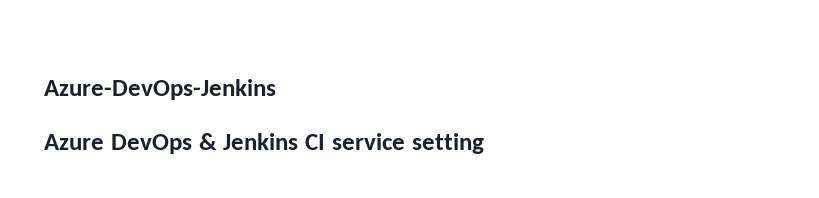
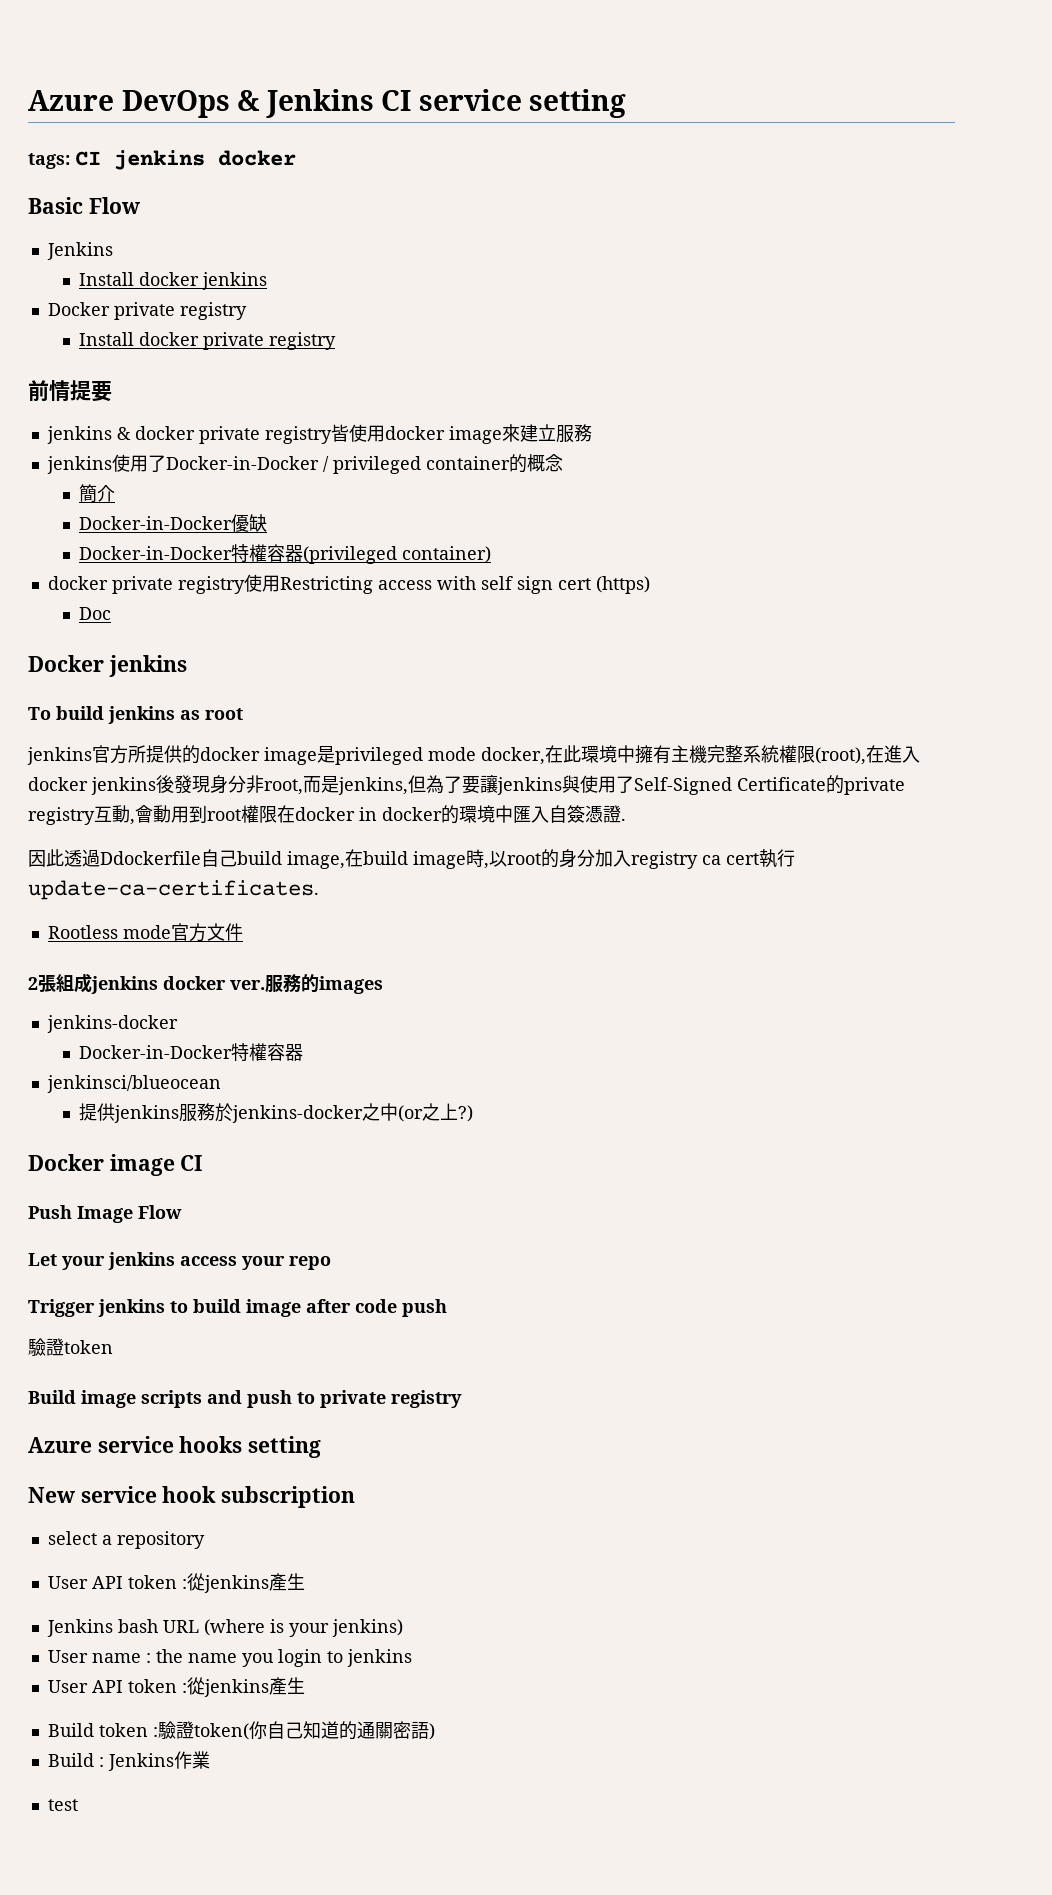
- Azure-DevOps-Jenkins
+ tags: CI jenkins docker
+ Basic Flow
+ Jenkins
+ Install docker jenkins
+ Docker private registry
+ Install docker private registry
+ 前情提要
+ jenkins & docker private registry皆使用docker image來建立服務
+ jenkins使用了Docker-in-Docker / privileged container的概念
+ 簡介
+ Docker-in-Docker優缺
+ Docker-in-Docker特權容器(privileged container)
+ docker private registry使用Restricting access with self sign cert (https)
+ Doc
+ Docker jenkins
+ To build jenkins as root
+ jenkins官方所提供的docker image是privileged mode docker,在此環境中擁有主機完整系統權限(root),在進入docker jenkins後發現身分非root,而是jenkins,但為了要讓jenkins與使用了Self-Signed Certificate的private registry互動,會動用到root權限在docker in docker的環境中匯入自簽憑證.
+ 因此透過Ddockerfile自己build image,在build image時,以root的身分加入registry ca cert執行update-ca-certificates.
+ Rootless mode官方文件
+ 2張組成jenkins docker ver.服務的images
+ jenkins-docker
+ Docker-in-Docker特權容器
+ jenkinsci/blueocean
+ 提供jenkins服務於jenkins-docker之中(or之上?)
+ Docker image CI
+ Push Image Flow
+ Let your jenkins access your repo
+ Trigger jenkins to build image after code push
+ 驗證token
+ Build image scripts and push to private registry
+ Azure service hooks setting
+ New service hook subscription
+ select a repository
+ User API token :從jenkins產生
+ Jenkins bash URL (where is your jenkins)
+ User name : the name you login to jenkins
+ User API token :從jenkins產生
+ Build token :驗證token(你自己知道的通關密語)
+ Build : Jenkins作業
+ test

